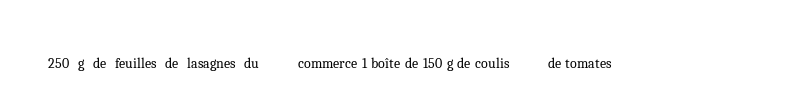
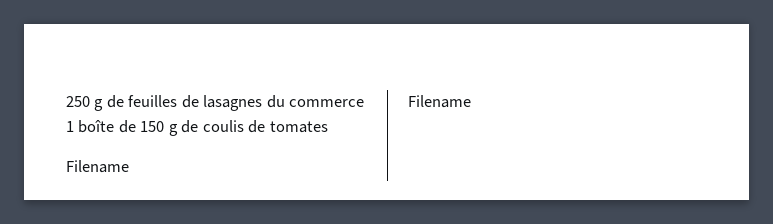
  250 g de feuilles de lasagnes du commerce 1 boîte de 150 g de coulis de tomates
+ Filename
+ Filename

